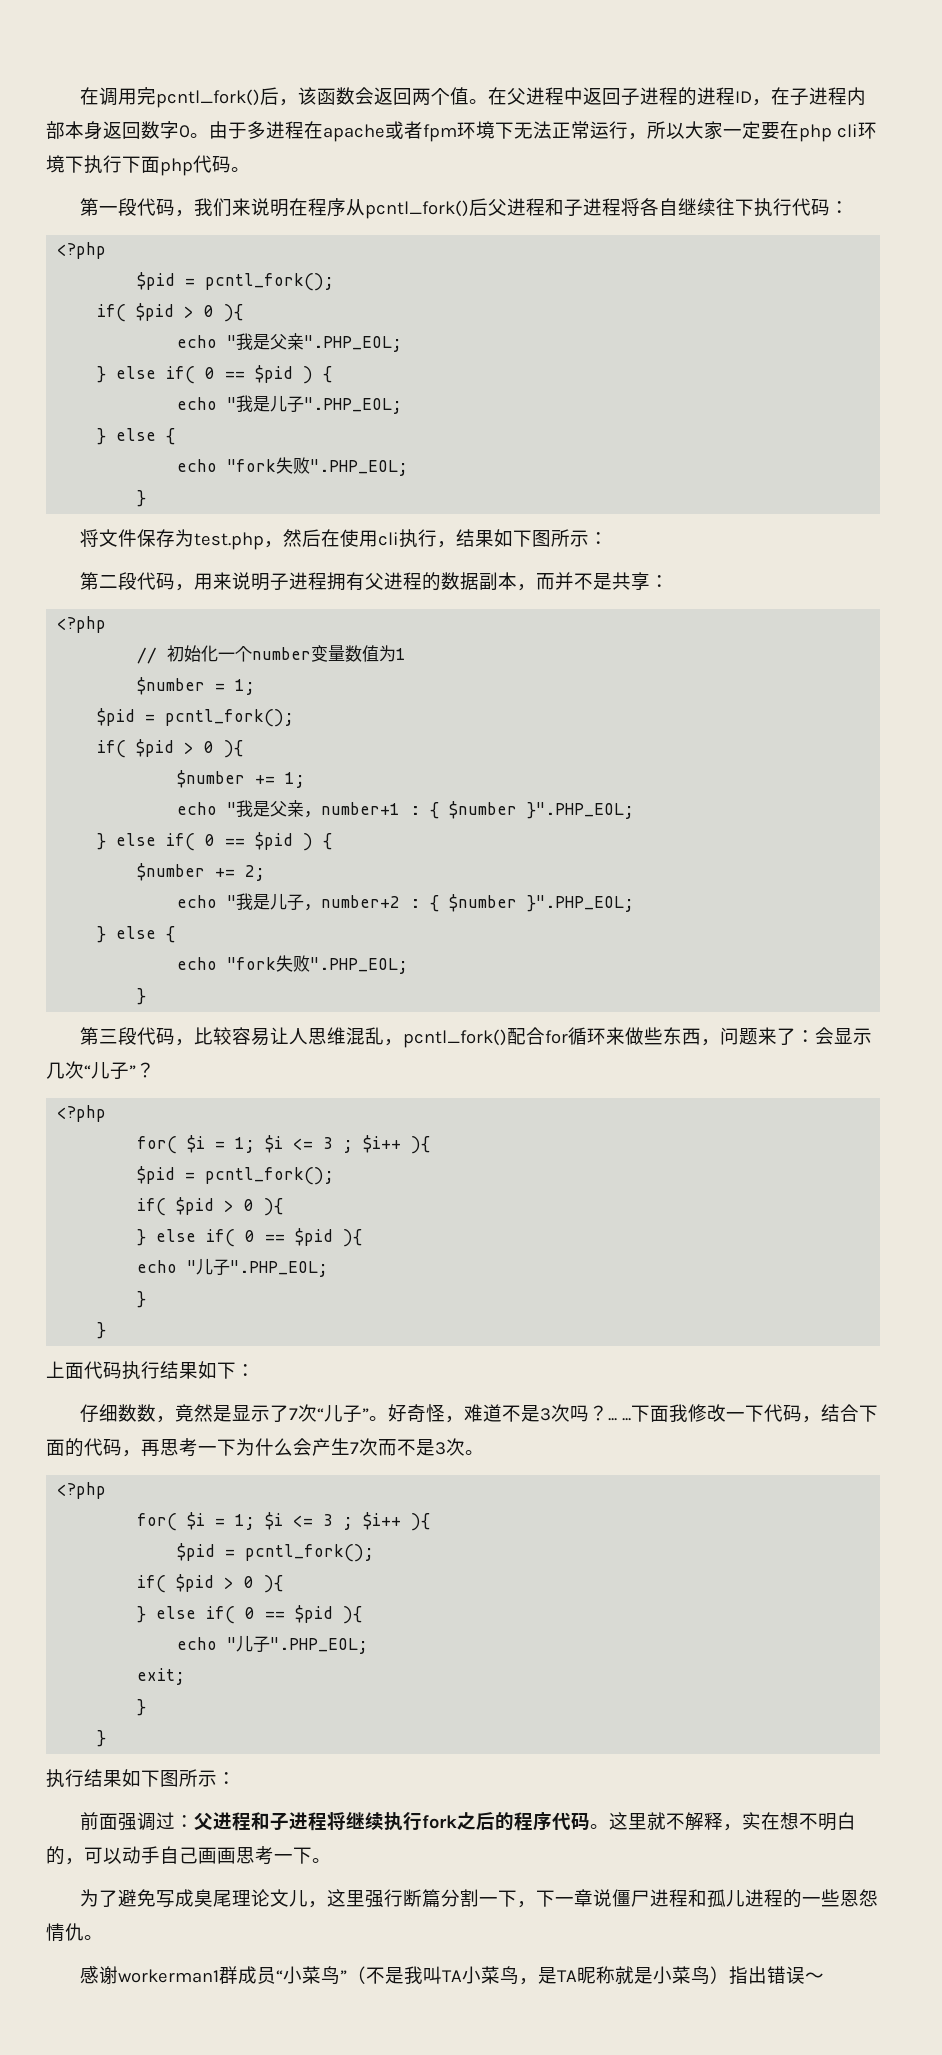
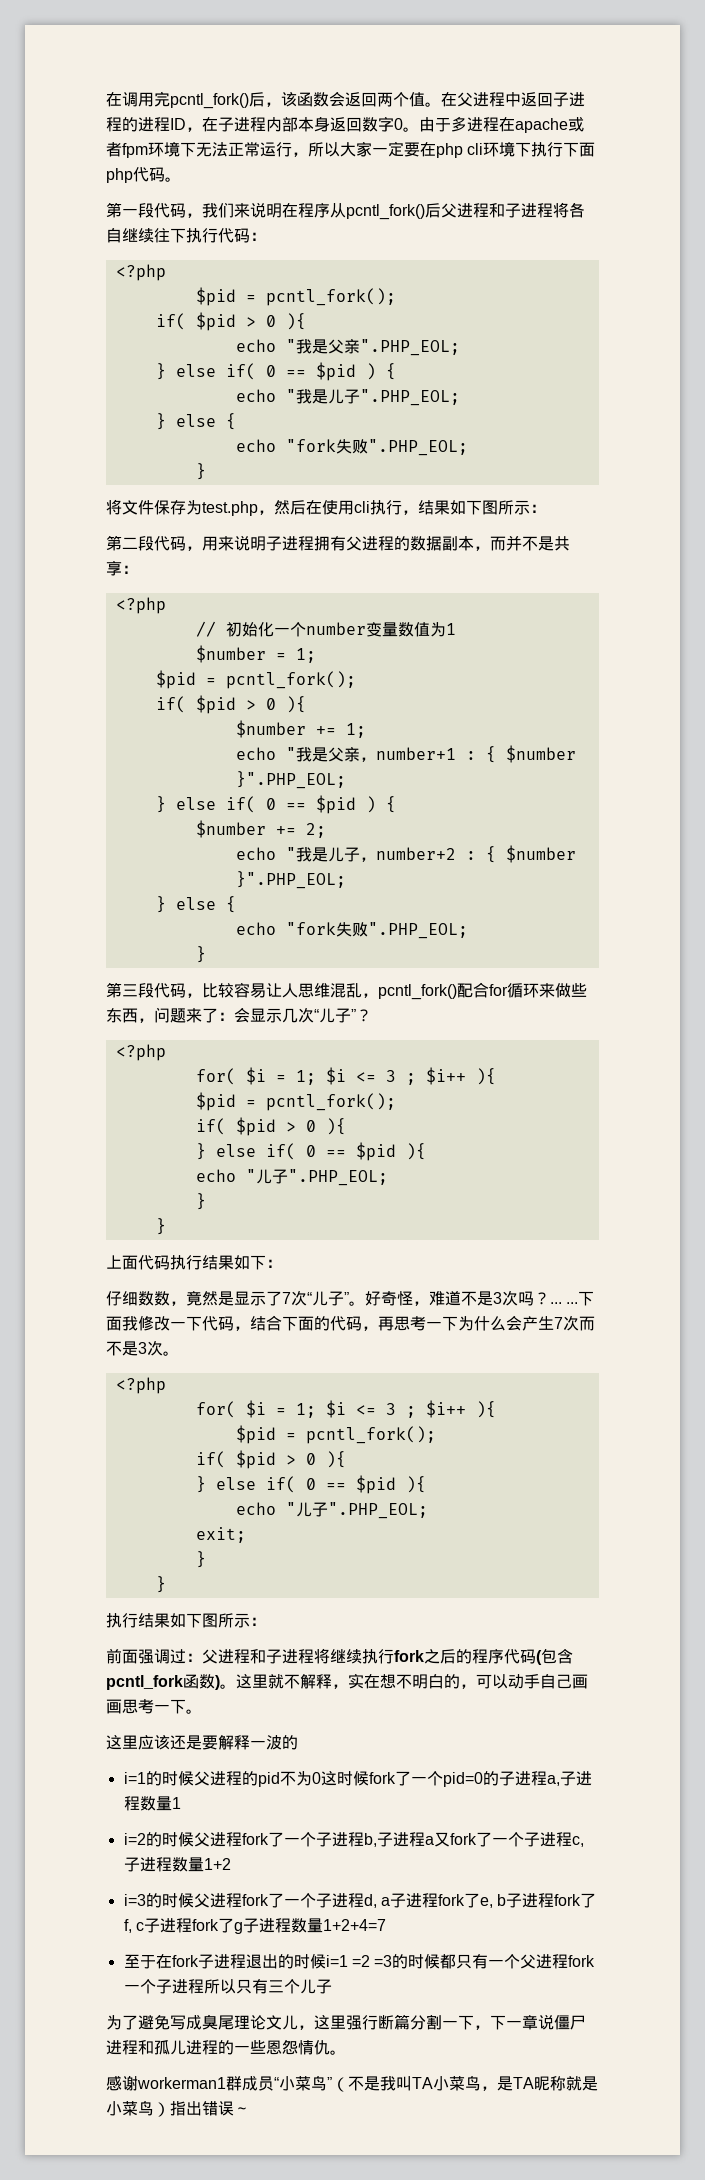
- 前面强调过：父进程和子进程将继续执行fork之后的程序代码。
+ 前面强调过：父进程和子进程将继续执行fork之后的程序代码(包含pcntl_fork函数)。
+ 这里应该还是要解释一波的
+ i=1的时候父进程的pid不为0这时候fork了一个pid=0的子进程a,子进程数量1
+ i=2的时候父进程fork了一个子进程b,子进程a又fork了一个子进程c,子进程数量1+2
+ i=3的时候父进程fork了一个子进程d, a子进程fork了e, b子进程fork了f, c子进程fork了g子进程数量1+2+4=7
+ 至于在fork子进程退出的时候i=1 =2 =3的时候都只有一个父进程fork一个子进程所以只有三个儿子

